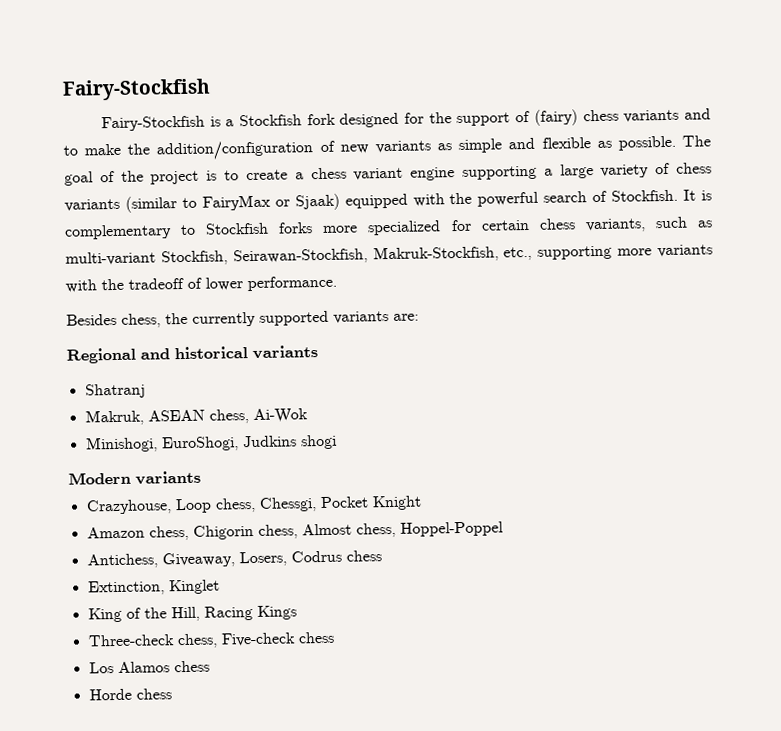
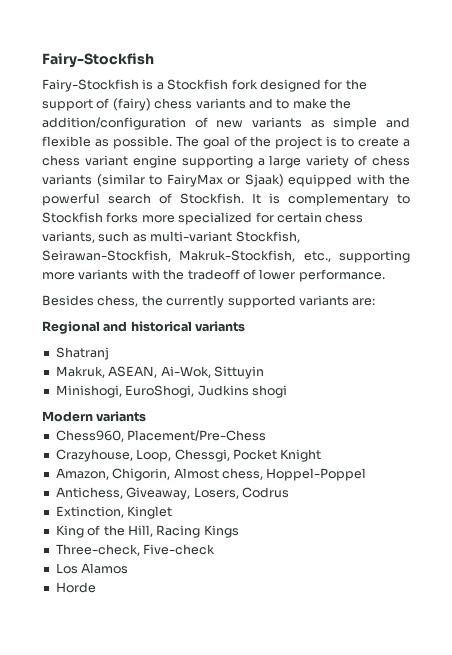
- Makruk, ASEAN chess, Ai-Wok
+ Makruk, ASEAN, Ai-Wok, Sittuyin
+ Chess960, Placement/Pre-Chess
- Crazyhouse, Loop chess, Chessgi, Pocket Knight
+ Crazyhouse, Loop, Chessgi, Pocket Knight
- Amazon chess, Chigorin chess, Almost chess, Hoppel-Poppel
+ Amazon, Chigorin, Almost chess, Hoppel-Poppel
- Antichess, Giveaway, Losers, Codrus chess
+ Antichess, Giveaway, Losers, Codrus
- Three-check chess, Five-check chess
+ Three-check, Five-check
- Los Alamos chess
+ Los Alamos
- Horde chess
+ Horde

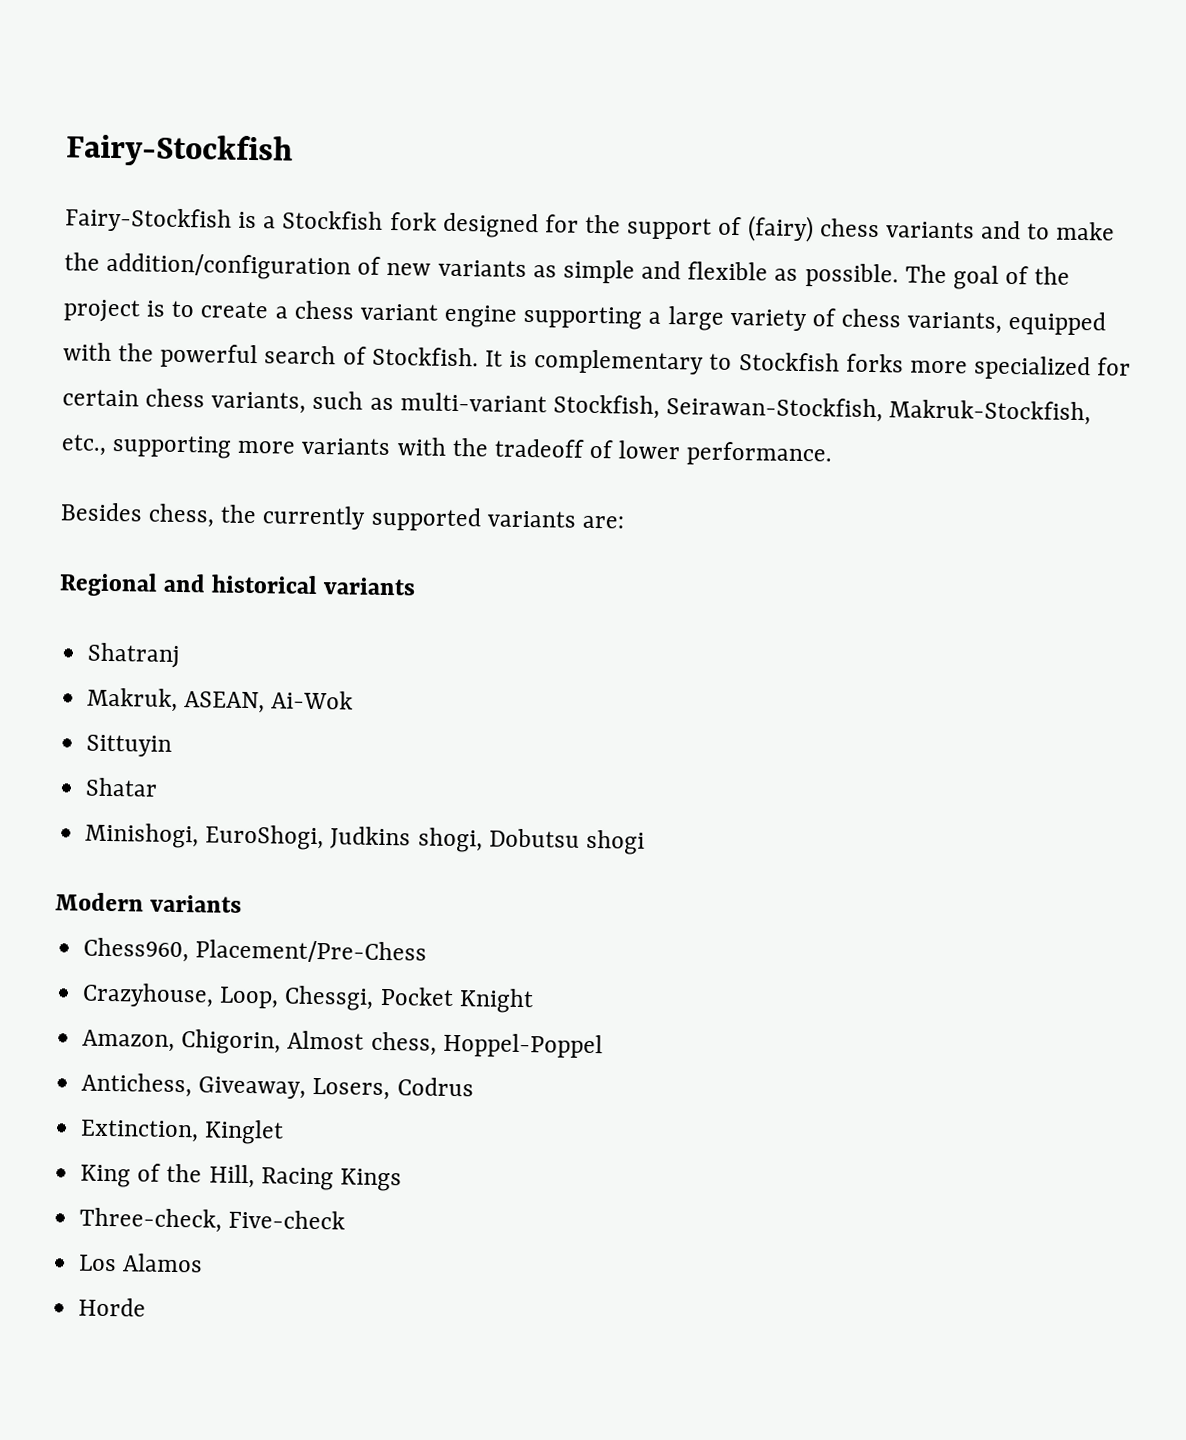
- The goal of the project is to create a chess variant engine supporting a large variety of chess variants (similar to FairyMax or Sjaak) equipped with the powerful search of Stockfish.
+ The goal of the project is to create a chess variant engine supporting a large variety of chess variants, equipped with the powerful search of Stockfish.
- Makruk, ASEAN, Ai-Wok, Sittuyin
+ Makruk, ASEAN, Ai-Wok
+ Sittuyin
+ Shatar
- Minishogi, EuroShogi, Judkins shogi
+ Minishogi, EuroShogi, Judkins shogi, Dobutsu shogi

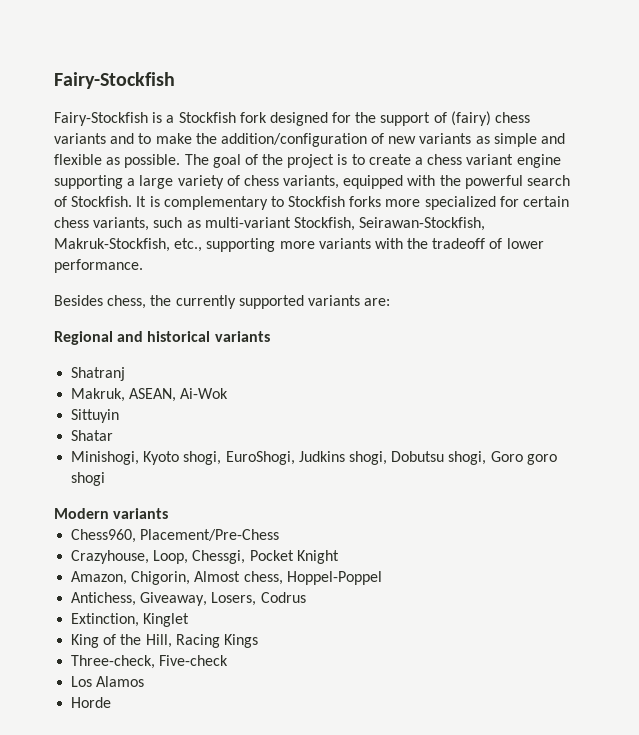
- Minishogi, EuroShogi, Judkins shogi, Dobutsu shogi
+ Minishogi, Kyoto shogi, EuroShogi, Judkins shogi, Dobutsu shogi, Goro goro shogi

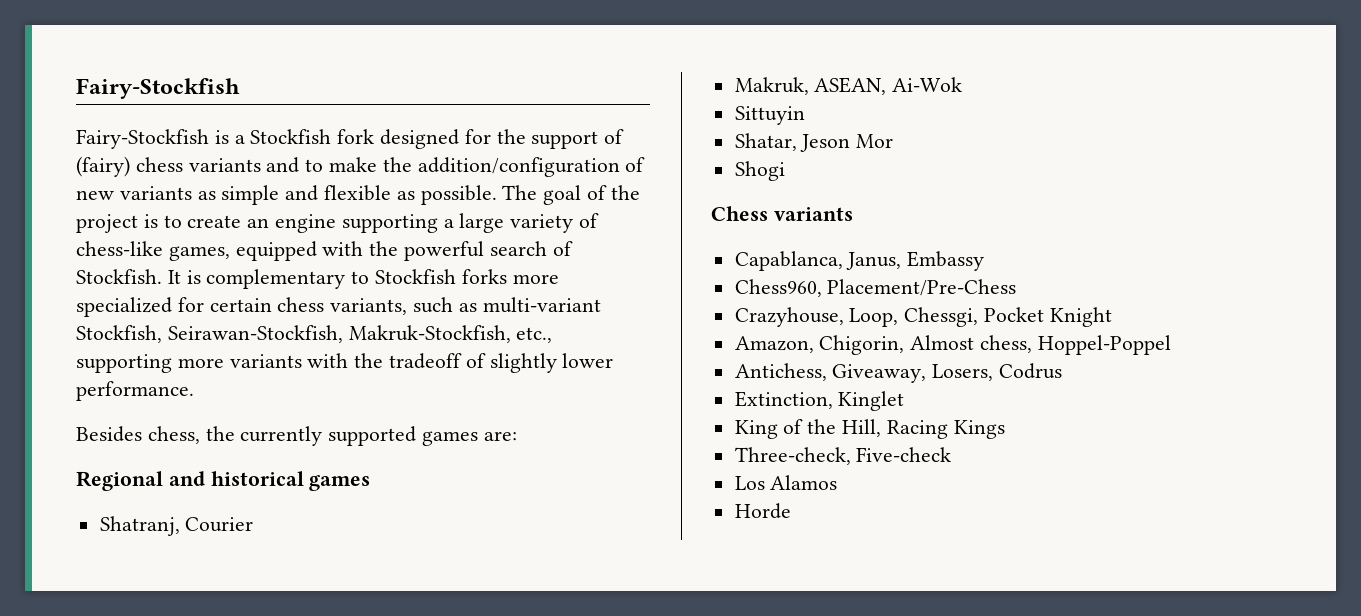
- The goal of the project is to create a chess variant engine supporting a large variety of chess variants, equipped with the powerful search of Stockfish.
+ The goal of the project is to create an engine supporting a large variety of chess-like games, equipped with the powerful search of Stockfish.
- It is complementary to Stockfish forks more specialized for certain chess variants, such as multi-variant Stockfish, Seirawan-Stockfish, Makruk-Stockfish, etc., supporting more variants with the tradeoff of lower performance.
+ It is complementary to Stockfish forks more specialized for certain chess variants, such as multi-variant Stockfish, Seirawan-Stockfish, Makruk-Stockfish, etc., supporting more variants with the tradeoff of slightly lower performance.
- Besides chess, the currently supported variants are:
+ Besides chess, the currently supported games are:
- Regional and historical variants
- Shatranj
+ Regional and historical games
+ Shatranj, Courier
- Shatar
- Minishogi, Kyoto shogi, EuroShogi, Judkins shogi, Dobutsu shogi, Goro goro shogi
- Modern variants
+ Shatar, Jeson Mor
+ Shogi
+ Chess variants
+ Capablanca, Janus, Embassy

